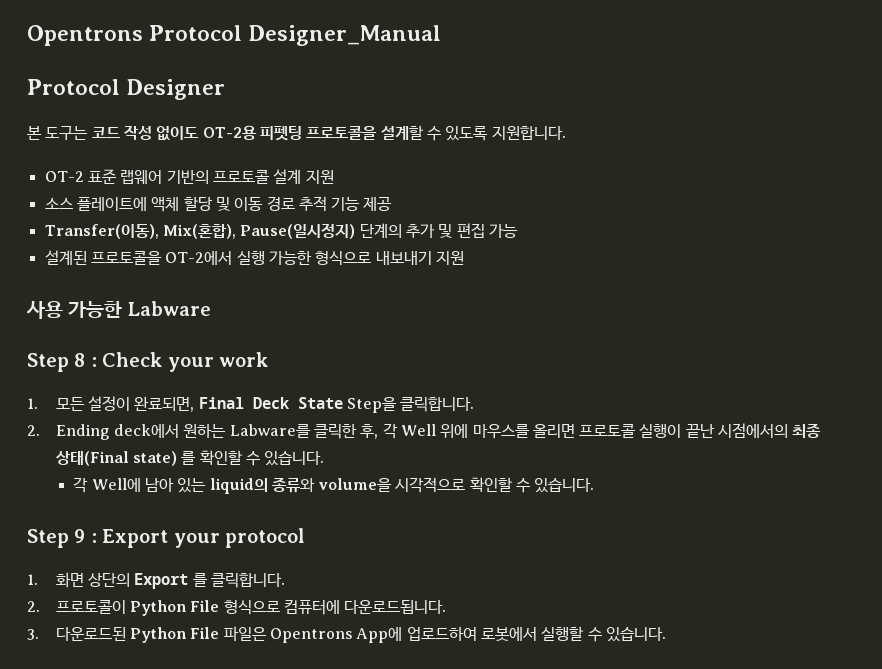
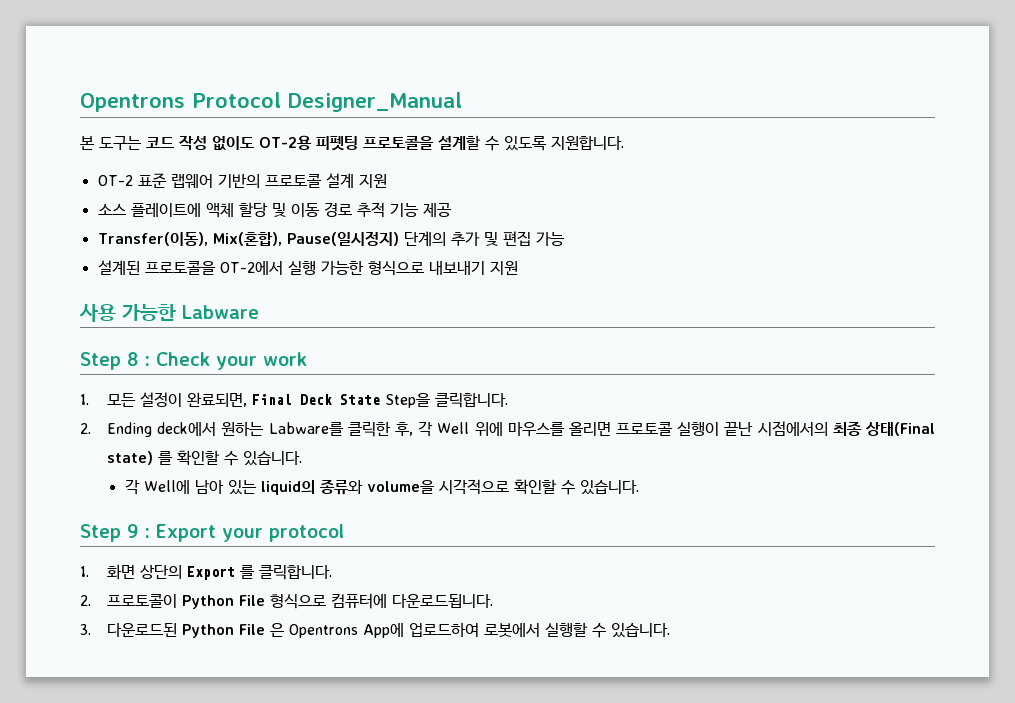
- Protocol Designer
- 3. 다운로드된 Python File 파일은 Opentrons App에 업로드하여 로봇에서 실행할 수 있습니다.
+ 3. 다운로드된 Python File 은 Opentrons App에 업로드하여 로봇에서 실행할 수 있습니다.

